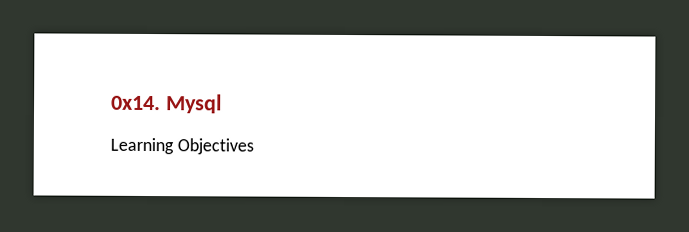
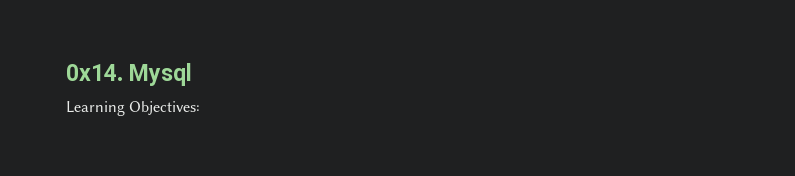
- Learning Objectives
+ Learning Objectives:

